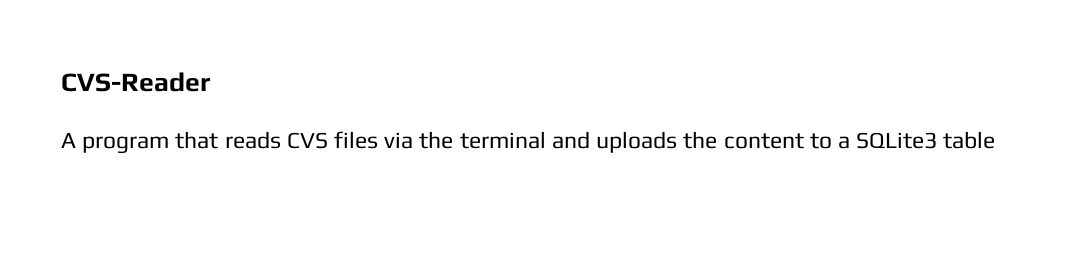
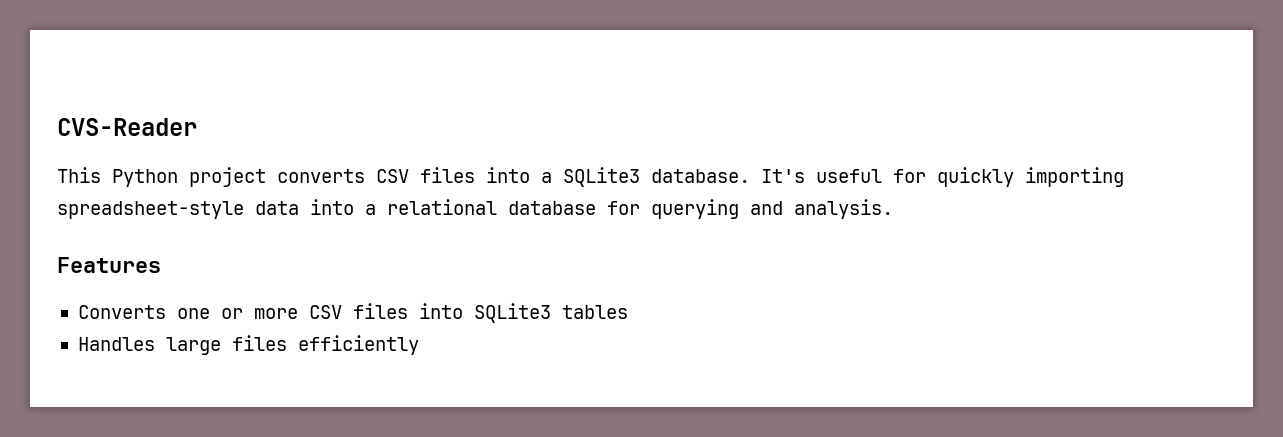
- A program that reads CVS files via the terminal and uploads the content to a SQLite3 table
+ This Python project converts CSV files into a SQLite3 database. It's useful for quickly importing spreadsheet-style data into a relational database for querying and analysis.
+ Features
+ Converts one or more CSV files into SQLite3 tables
+ Handles large files efficiently

